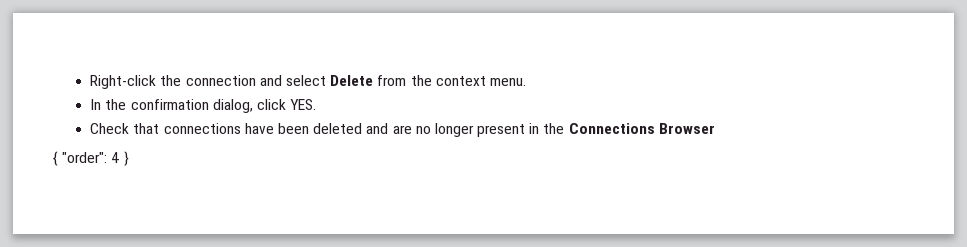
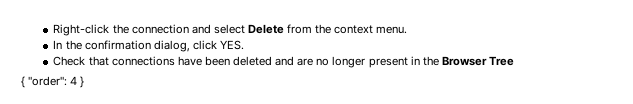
- Check that connections have been deleted and are no longer present in the Connections Browser
+ Check that connections have been deleted and are no longer present in the Browser Tree

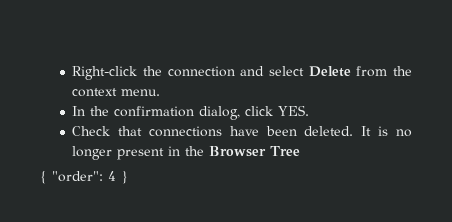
- Check that connections have been deleted and are no longer present in the Browser Tree
+ Check that connections have been deleted. It is no longer present in the Browser Tree

